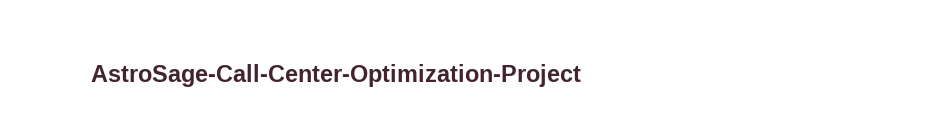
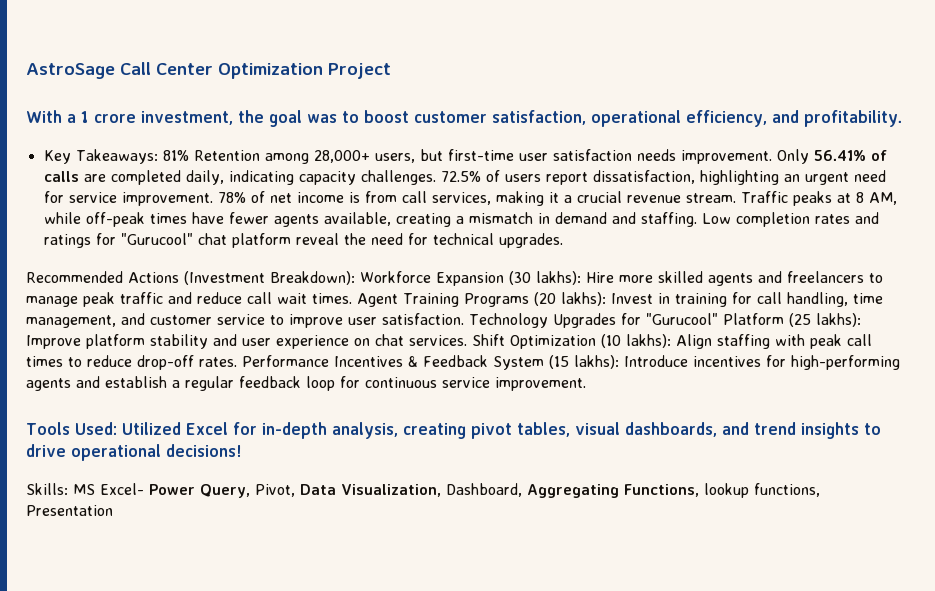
- AstroSage-Call-Center-Optimization-Project
+ AstroSage Call Center Optimization Project
+ With a 1 crore investment, the goal was to boost customer satisfaction, operational efficiency, and profitability.
+ Key Takeaways: 81% Retention among 28,000+ users, but first-time user satisfaction needs improvement. Only 56.41% of calls are completed daily, indicating capacity challenges. 72.5% of users report dissatisfaction, highlighting an urgent need for service improvement. 78% of net income is from call services, making it a crucial revenue stream. Traffic peaks at 8 AM, while off-peak times have fewer agents available, creating a mismatch in demand and staffing. Low completion rates and ratings for "Gurucool" chat platform reveal the need for technical upgrades.
+ Recommended Actions (Investment Breakdown): Workforce Expansion (30 lakhs): Hire more skilled agents and freelancers to manage peak traffic and reduce call wait times. Agent Training Programs (20 lakhs): Invest in training for call handling, time management, and customer service to improve user satisfaction. Technology Upgrades for "Gurucool" Platform (25 lakhs): Improve platform stability and user experience on chat services. Shift Optimization (10 lakhs): Align staffing with peak call times to reduce drop-off rates. Performance Incentives & Feedback System (15 lakhs): Introduce incentives for high-performing agents and establish a regular feedback loop for continuous service improvement.
+ Tools Used: Utilized Excel for in-depth analysis, creating pivot tables, visual dashboards, and trend insights to drive operational decisions!
+ Skills: MS Excel- Power Query, Pivot, Data Visualization, Dashboard, Aggregating Functions, lookup functions, Presentation

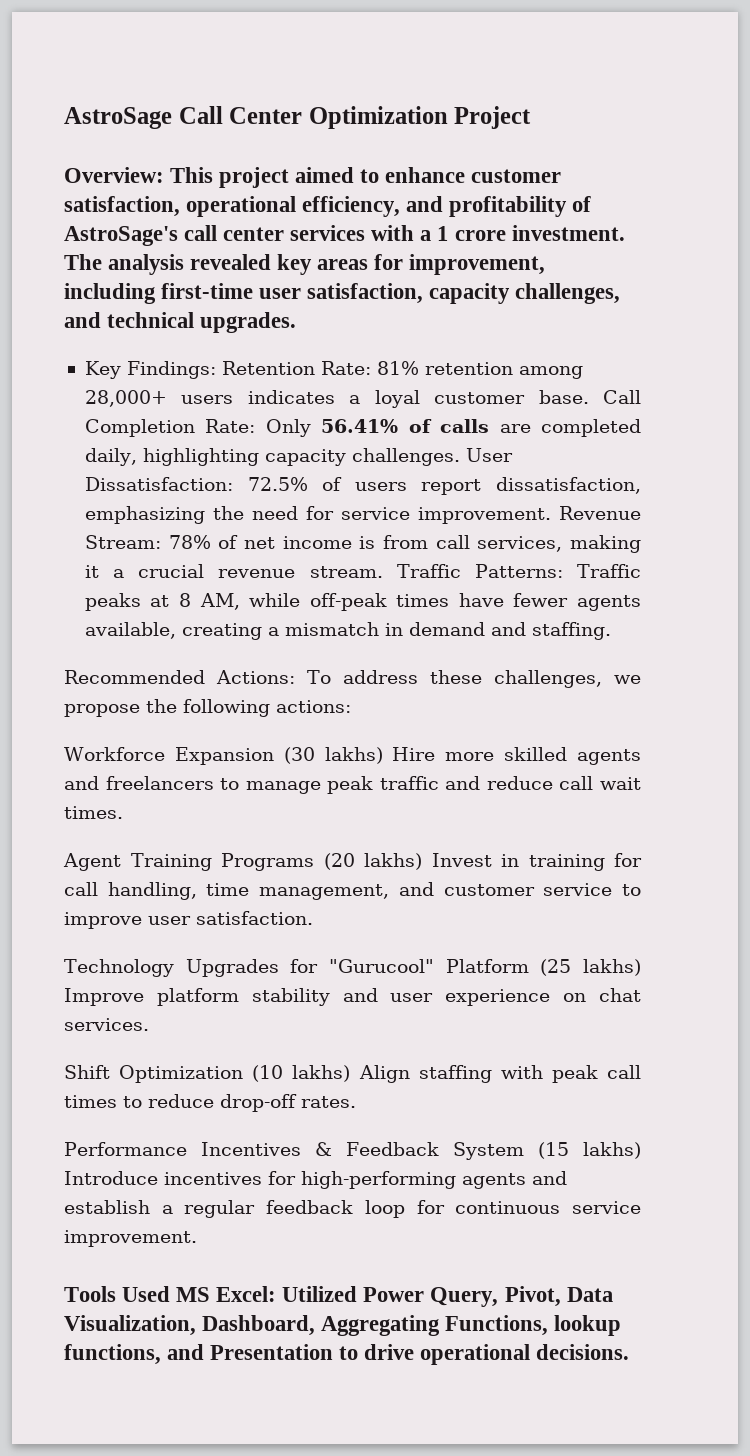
- With a 1 crore investment, the goal was to boost customer satisfaction, operational efficiency, and profitability.
- Key Takeaways: 81% Retention among 28,000+ users, but first-time user satisfaction needs improvement. Only 56.41% of calls are completed daily, indicating capacity challenges.
+ Overview: This project aimed to enhance customer satisfaction, operational efficiency, and profitability of AstroSage's call center services with a 1 crore investment. The analysis revealed key areas for improvement, including first-time user satisfaction, capacity challenges, and technical upgrades.
+ Key Findings: Retention Rate: 81% retention among 28,000+ users indicates a loyal customer base. Call Completion Rate: Only 56.41% of calls are completed daily, highlighting capacity challenges.
- 72.5% of users report dissatisfaction, highlighting an urgent need for service improvement.
+ User Dissatisfaction: 72.5% of users report dissatisfaction, emphasizing the need for service improvement.
- 78% of net income is from call services, making it a crucial revenue stream.
+ Revenue Stream: 78% of net income is from call services, making it a crucial revenue stream.
- Traffic peaks at 8 AM, while off-peak times have fewer agents available, creating a mismatch in demand and staffing. Low completion rates and ratings for "Gurucool" chat platform reveal the need for technical upgrades.
- Recommended Actions (Investment Breakdown): Workforce Expansion (30 lakhs): Hire more skilled agents and freelancers to manage peak traffic and reduce call wait times. Agent Training Programs (20 lakhs): Invest in training for call handling, time management, and customer service to improve user satisfaction. Technology Upgrades for "Gurucool" Platform (25 lakhs): Improve platform stability and user experience on chat services. Shift Optimization (10 lakhs): Align staffing with peak call times to reduce drop-off rates. Performance Incentives & Feedback System (15 lakhs): Introduce incentives for high-performing agents and establish a regular feedback loop for continuous service improvement.
+ Traffic Patterns: Traffic peaks at 8 AM, while off-peak times have fewer agents available, creating a mismatch in demand and staffing.
+ Recommended Actions: To address these challenges, we propose the following actions:
+ Workforce Expansion (30 lakhs) Hire more skilled agents and freelancers to manage peak traffic and reduce call wait times.
+ Agent Training Programs (20 lakhs) Invest in training for call handling, time management, and customer service to improve user satisfaction.
+ Technology Upgrades for "Gurucool" Platform (25 lakhs) Improve platform stability and user experience on chat services.
+ Shift Optimization (10 lakhs) Align staffing with peak call times to reduce drop-off rates.
+ Performance Incentives & Feedback System (15 lakhs) Introduce incentives for high-performing agents and establish a regular feedback loop for continuous service improvement.
- Tools Used: Utilized Excel for in-depth analysis, creating pivot tables, visual dashboards, and trend insights to drive operational decisions!
- Skills: MS Excel- Power Query, Pivot, Data Visualization, Dashboard, Aggregating Functions, lookup functions, Presentation
+ Tools Used MS Excel: Utilized Power Query, Pivot, Data Visualization, Dashboard, Aggregating Functions, lookup functions, and Presentation to drive operational decisions.

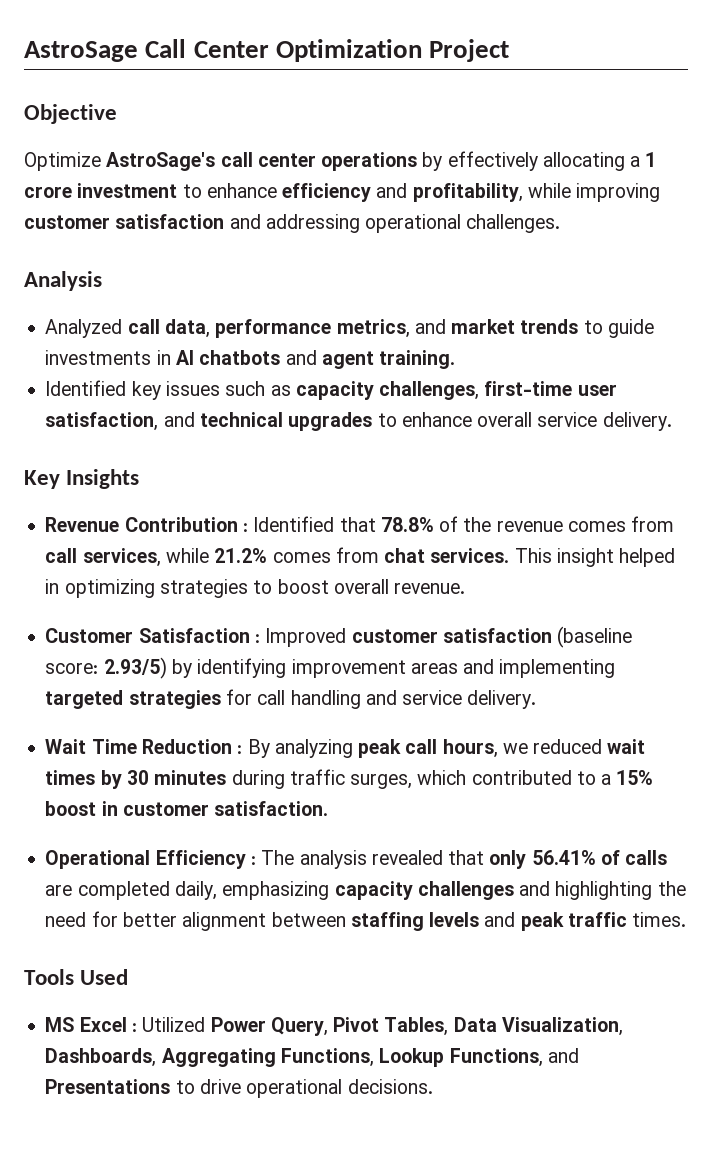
- Overview: This project aimed to enhance customer satisfaction, operational efficiency, and profitability of AstroSage's call center services with a 1 crore investment. The analysis revealed key areas for improvement, including first-time user satisfaction, capacity challenges, and technical upgrades.
- Key Findings: Retention Rate: 81% retention among 28,000+ users indicates a loyal customer base. Call Completion Rate: Only 56.41% of calls are completed daily, highlighting capacity challenges. User Dissatisfaction: 72.5% of users report dissatisfaction, emphasizing the need for service improvement. Revenue Stream: 78% of net income is from call services, making it a crucial revenue stream. Traffic Patterns: Traffic peaks at 8 AM, while off-peak times have fewer agents available, creating a mismatch in demand and staffing.
- Recommended Actions: To address these challenges, we propose the following actions:
- Workforce Expansion (30 lakhs) Hire more skilled agents and freelancers to manage peak traffic and reduce call wait times.
- Agent Training Programs (20 lakhs) Invest in training for call handling, time management, and customer service to improve user satisfaction.
- Technology Upgrades for "Gurucool" Platform (25 lakhs) Improve platform stability and user experience on chat services.
- Shift Optimization (10 lakhs) Align staffing with peak call times to reduce drop-off rates.
- Performance Incentives & Feedback System (15 lakhs) Introduce incentives for high-performing agents and establish a regular feedback loop for continuous service improvement.
+ Objective
+ Optimize AstroSage's call center operations by effectively allocating a 1 crore investment to enhance efficiency and profitability, while improving customer satisfaction and addressing operational challenges.
+ Analysis
+ Analyzed call data, performance metrics, and market trends to guide investments in AI chatbots and agent training.
+ Identified key issues such as capacity challenges, first-time user satisfaction, and technical upgrades to enhance overall service delivery.
+ Key Insights
+ Revenue Contribution : Identified that 78.8% of the revenue comes from call services, while 21.2% comes from chat services. This insight helped in optimizing strategies to boost overall revenue.
+ Customer Satisfaction : Improved customer satisfaction (baseline score: 2.93/5) by identifying improvement areas and implementing targeted strategies for call handling and service delivery.
+ Wait Time Reduction : By analyzing peak call hours, we reduced wait times by 30 minutes during traffic surges, which contributed to a 15% boost in customer satisfaction.
+ Operational Efficiency : The analysis revealed that only 56.41% of calls are completed daily, emphasizing capacity challenges and highlighting the need for better alignment between staffing levels and peak traffic times.
- Tools Used MS Excel: Utilized Power Query, Pivot, Data Visualization, Dashboard, Aggregating Functions, lookup functions, and Presentation to drive operational decisions.
+ Tools Used
+ MS Excel : Utilized Power Query, Pivot Tables, Data Visualization, Dashboards, Aggregating Functions, Lookup Functions, and Presentations to drive operational decisions.

